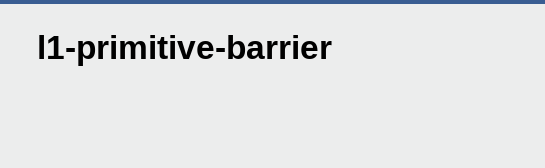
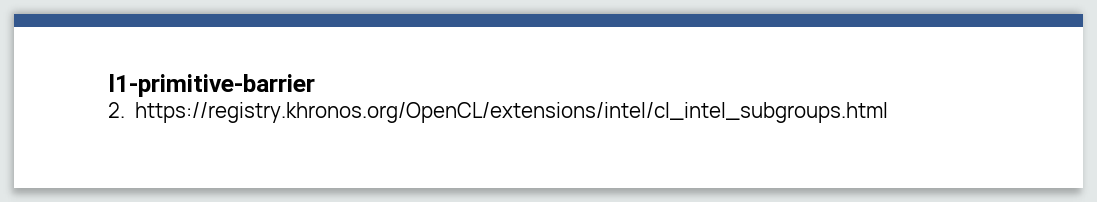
+ 2. https://registry.khronos.org/OpenCL/extensions/intel/cl_intel_subgroups.html

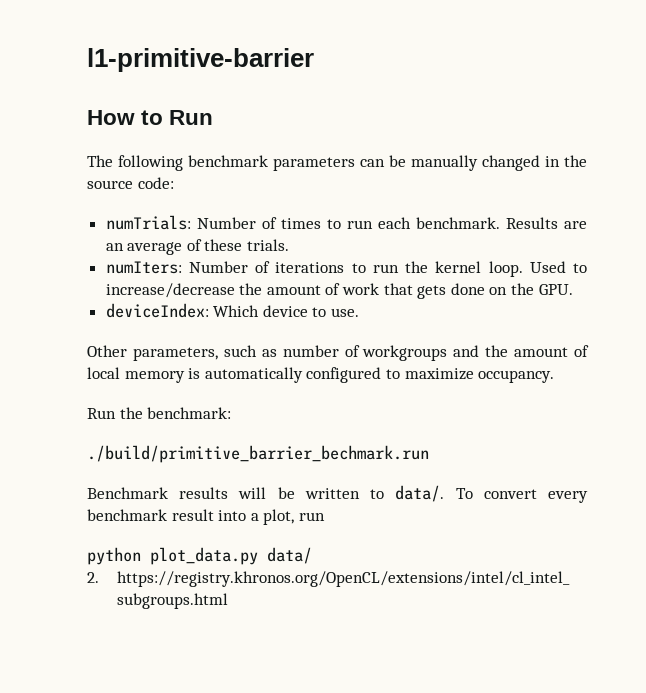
+ How to Run
+ The following benchmark parameters can be manually changed in the source code:
+ numTrials: Number of times to run each benchmark. Results are an average of these trials.
+ numIters: Number of iterations to run the kernel loop. Used to increase/decrease the amount of work that gets done on the GPU.
+ deviceIndex: Which device to use.
+ Other parameters, such as number of workgroups and the amount of local memory is automatically configured to maximize occupancy.
+ Run the benchmark:
+ ./build/primitive_barrier_bechmark.run
+ Benchmark results will be written to data/. To convert every benchmark result into a plot, run
+ python plot_data.py data/

